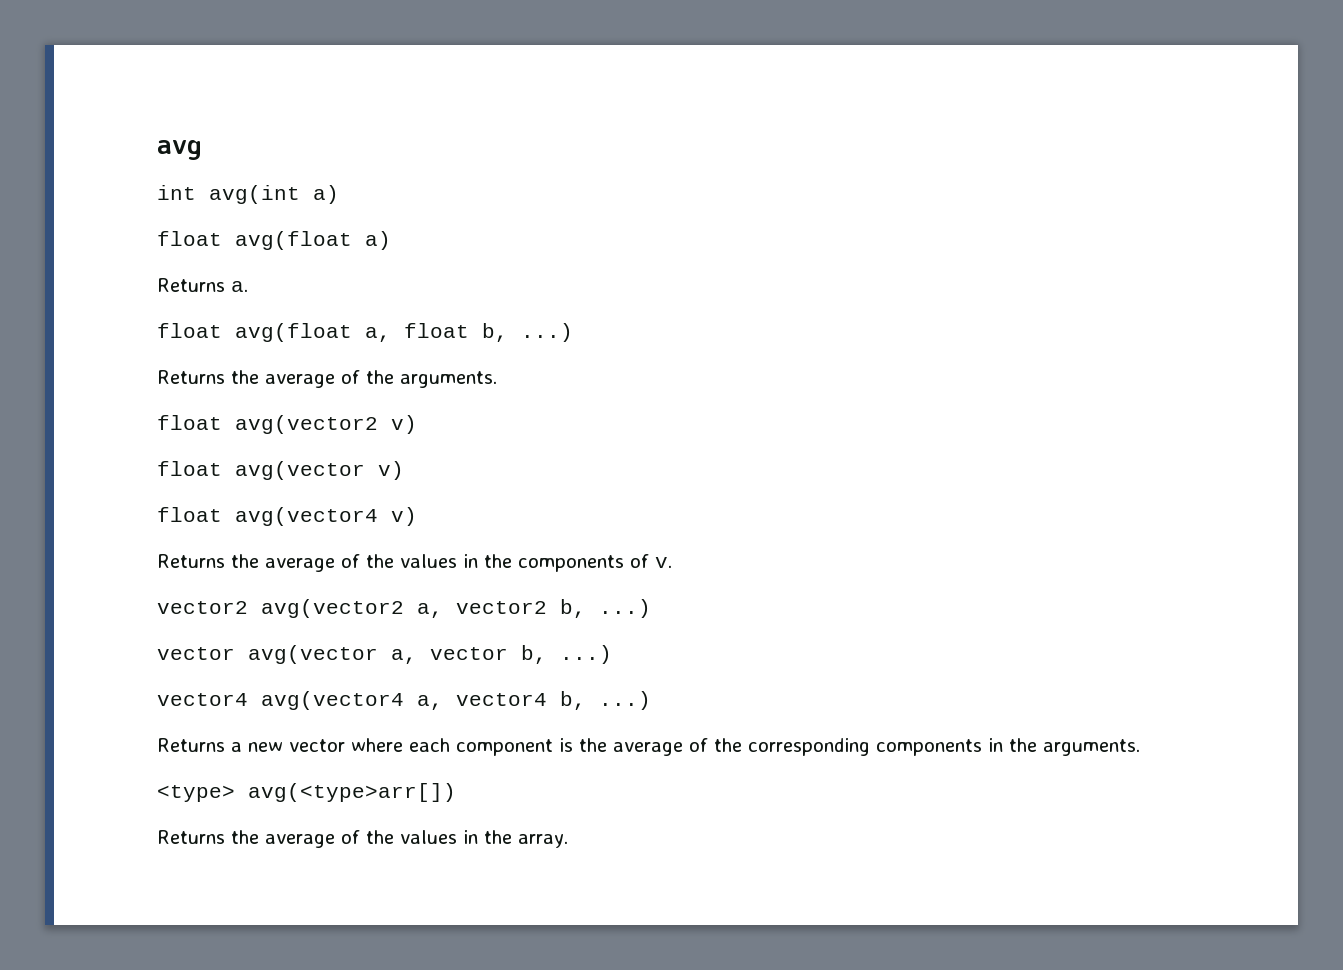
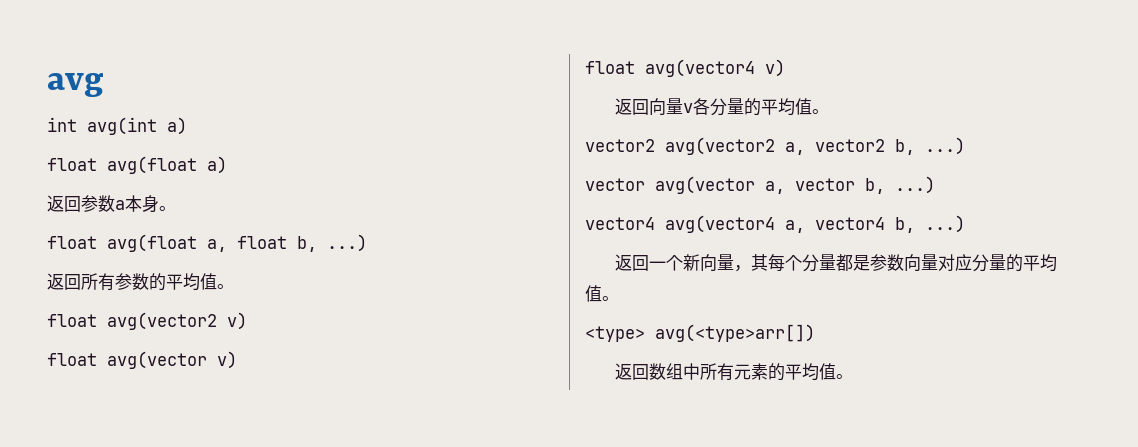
- Returns a.
+ 返回参数a本身。
- Returns the average of the arguments.
+ 返回所有参数的平均值。
- Returns the average of the values in the components of v.
+ 返回向量v各分量的平均值。
- Returns a new vector where each component is the average of the corresponding components in the arguments.
+ 返回一个新向量，其每个分量都是参数向量对应分量的平均值。
  <type> avg(<type>arr[])
- Returns the average of the values in the array.
+ 返回数组中所有元素的平均值。

